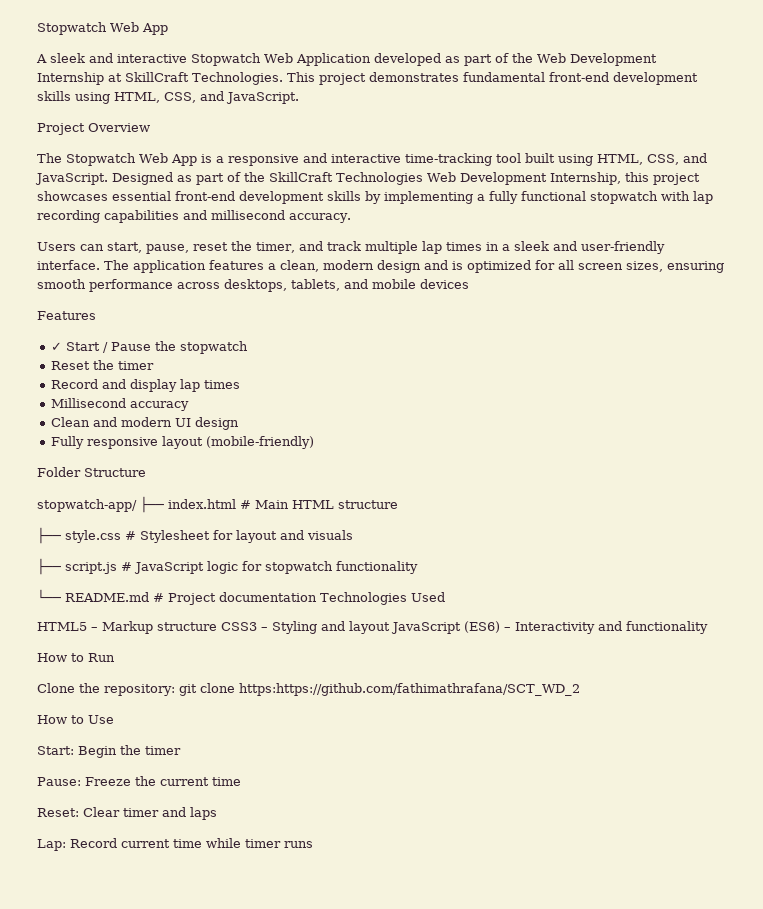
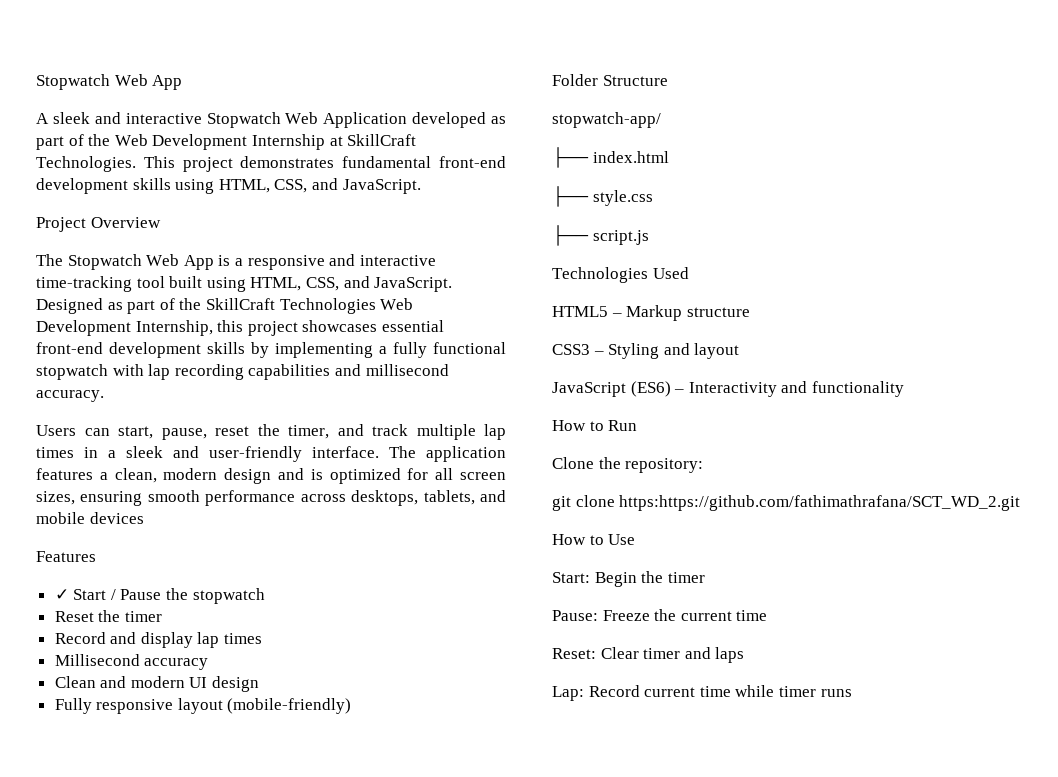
- stopwatch-app/ ├── index.html # Main HTML structure
- ├── style.css # Stylesheet for layout and visuals
- ├── script.js # JavaScript logic for stopwatch functionality
- └── README.md # Project documentation Technologies Used
+ stopwatch-app/
+ ├── index.html
+ ├── style.css
+ ├── script.js
+ Technologies Used
- HTML5 – Markup structure CSS3 – Styling and layout JavaScript (ES6) – Interactivity and functionality
+ HTML5 – Markup structure
+ CSS3 – Styling and layout
+ JavaScript (ES6) – Interactivity and functionality
- Clone the repository: git clone https:https://github.com/fathimathrafana/SCT_WD_2
+ Clone the repository:
+ git clone https:https://github.com/fathimathrafana/SCT_WD_2.git

